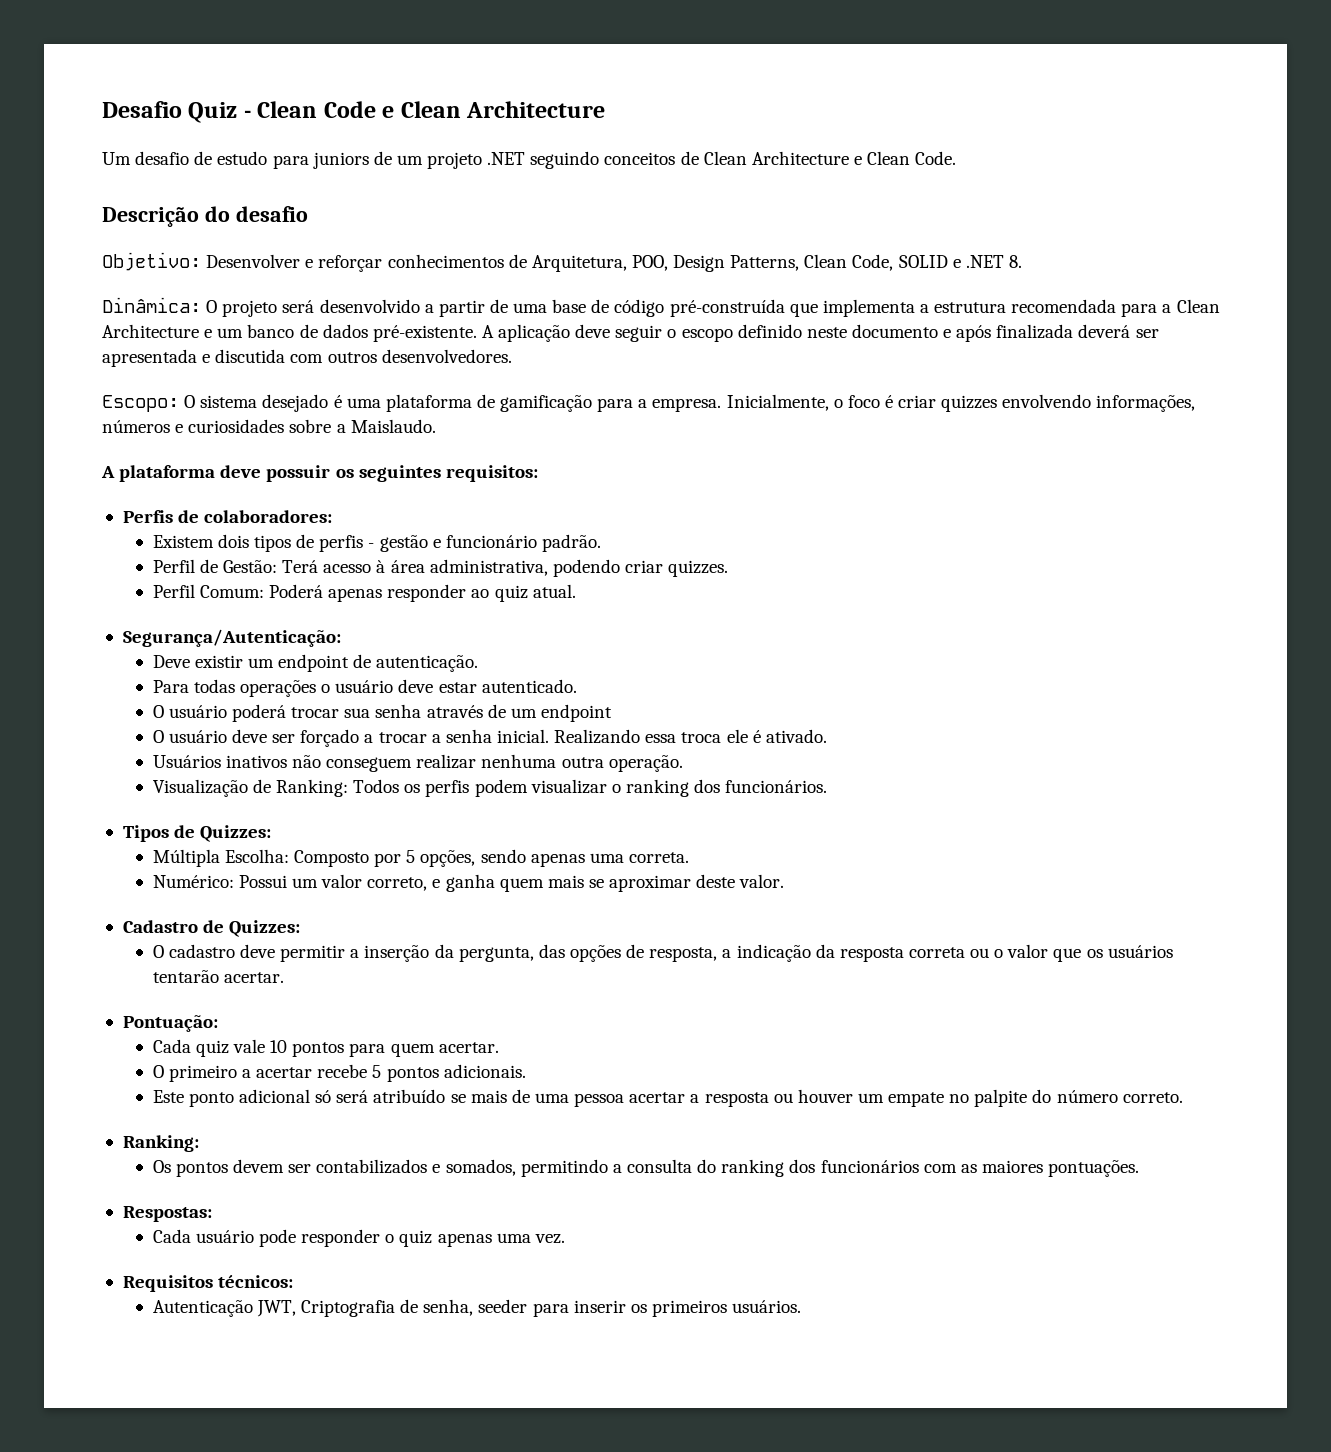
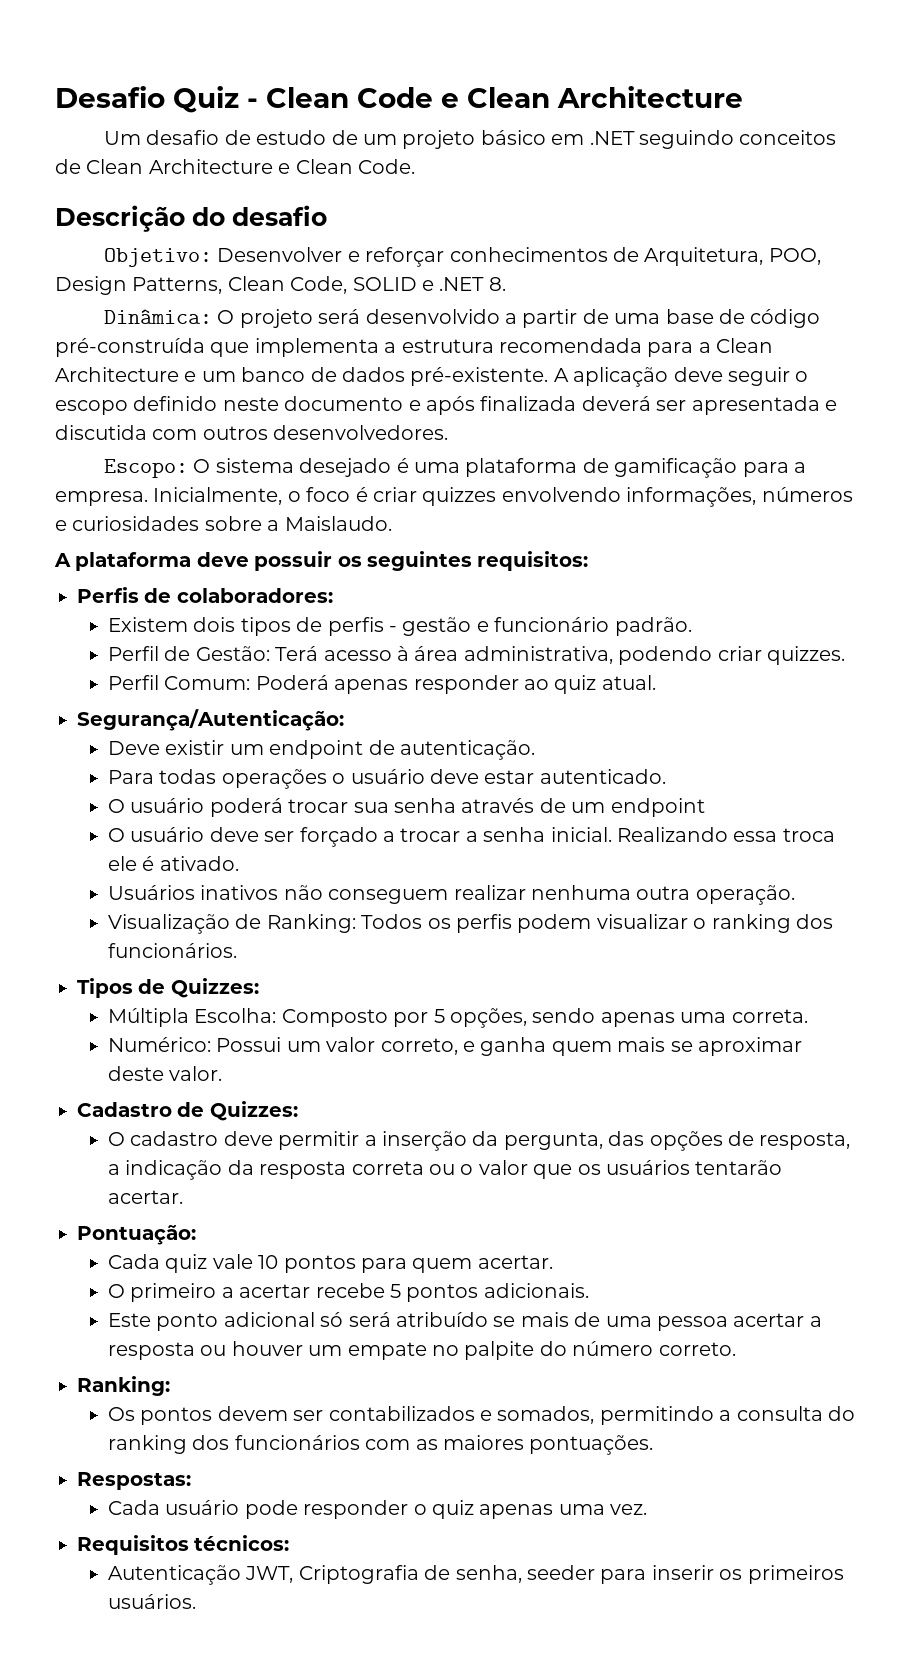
- Um desafio de estudo para juniors de um projeto .NET seguindo conceitos de Clean Architecture e Clean Code.
+ Um desafio de estudo de um projeto básico em .NET seguindo conceitos de Clean Architecture e Clean Code.

